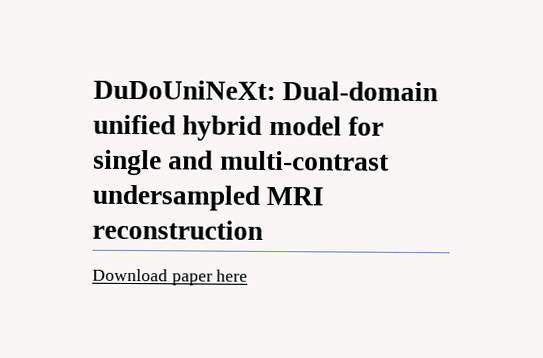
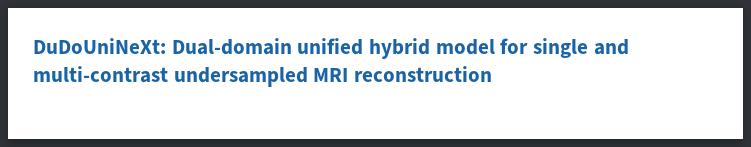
- Download paper here

